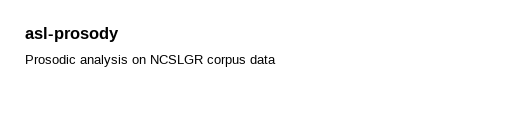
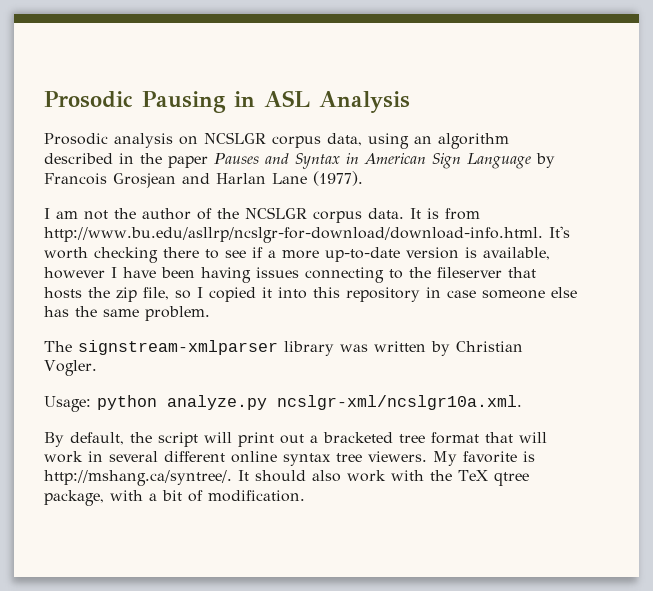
- asl-prosody
+ Prosodic Pausing in ASL Analysis
- Prosodic analysis on NCSLGR corpus data
+ Prosodic analysis on NCSLGR corpus data, using an algorithm described in the paper Pauses and Syntax in American Sign Language by Francois Grosjean and Harlan Lane (1977).
+ I am not the author of the NCSLGR corpus data. It is from http://www.bu.edu/asllrp/ncslgr-for-download/download-info.html. It's worth checking there to see if a more up-to-date version is available, however I have been having issues connecting to the fileserver that hosts the zip file, so I copied it into this repository in case someone else has the same problem.
+ The signstream-xmlparser library was written by Christian Vogler.
+ Usage: python analyze.py ncslgr-xml/ncslgr10a.xml.
+ By default, the script will print out a bracketed tree format that will work in several different online syntax tree viewers. My favorite is http://mshang.ca/syntree/. It should also work with the TeX qtree package, with a bit of modification.

